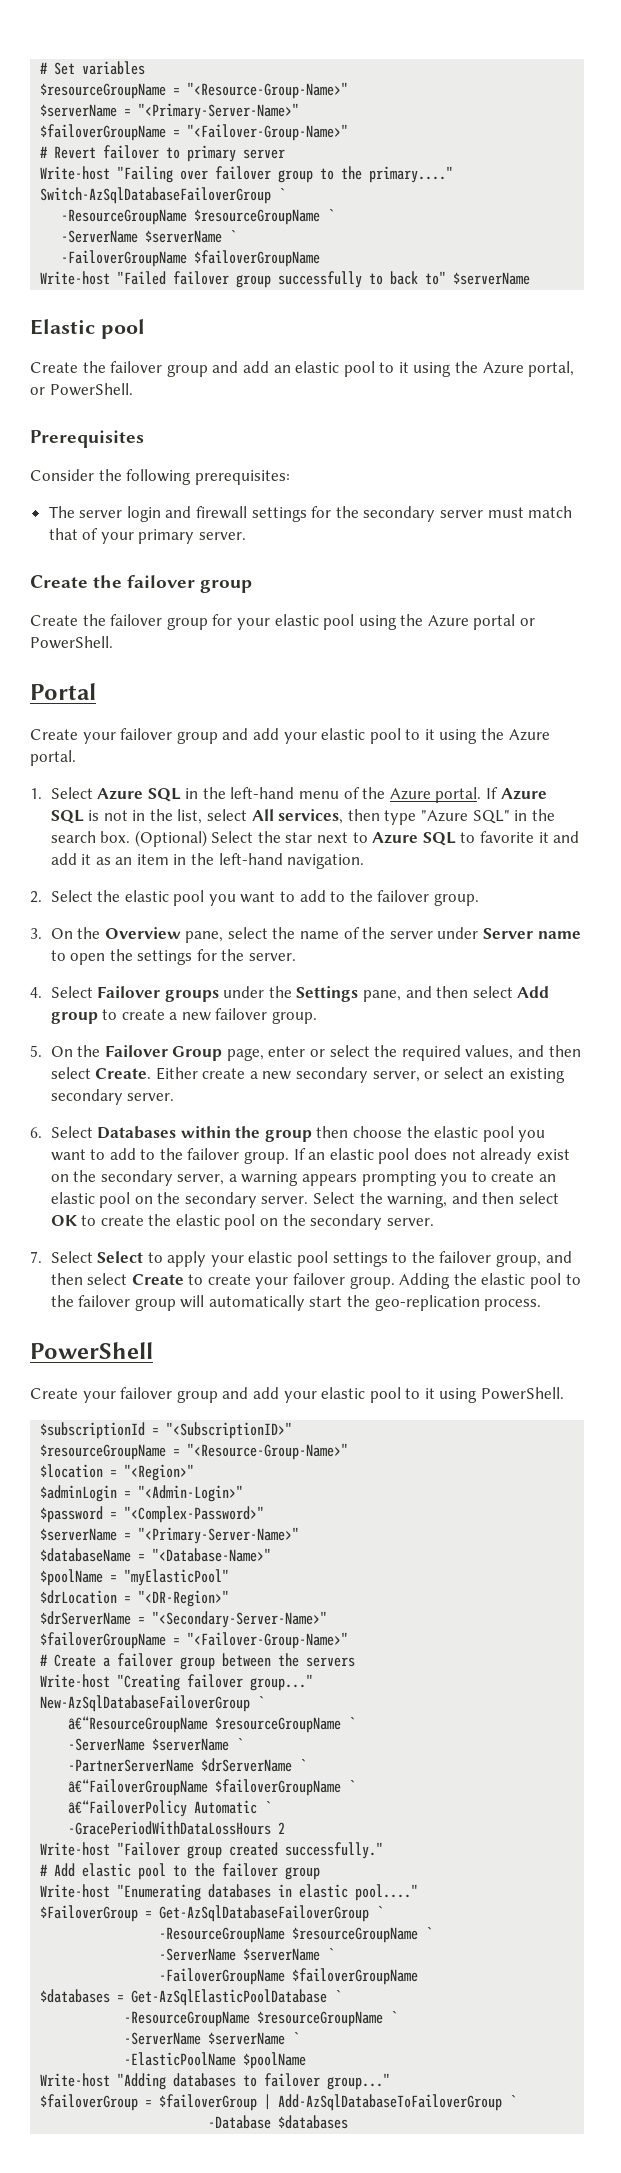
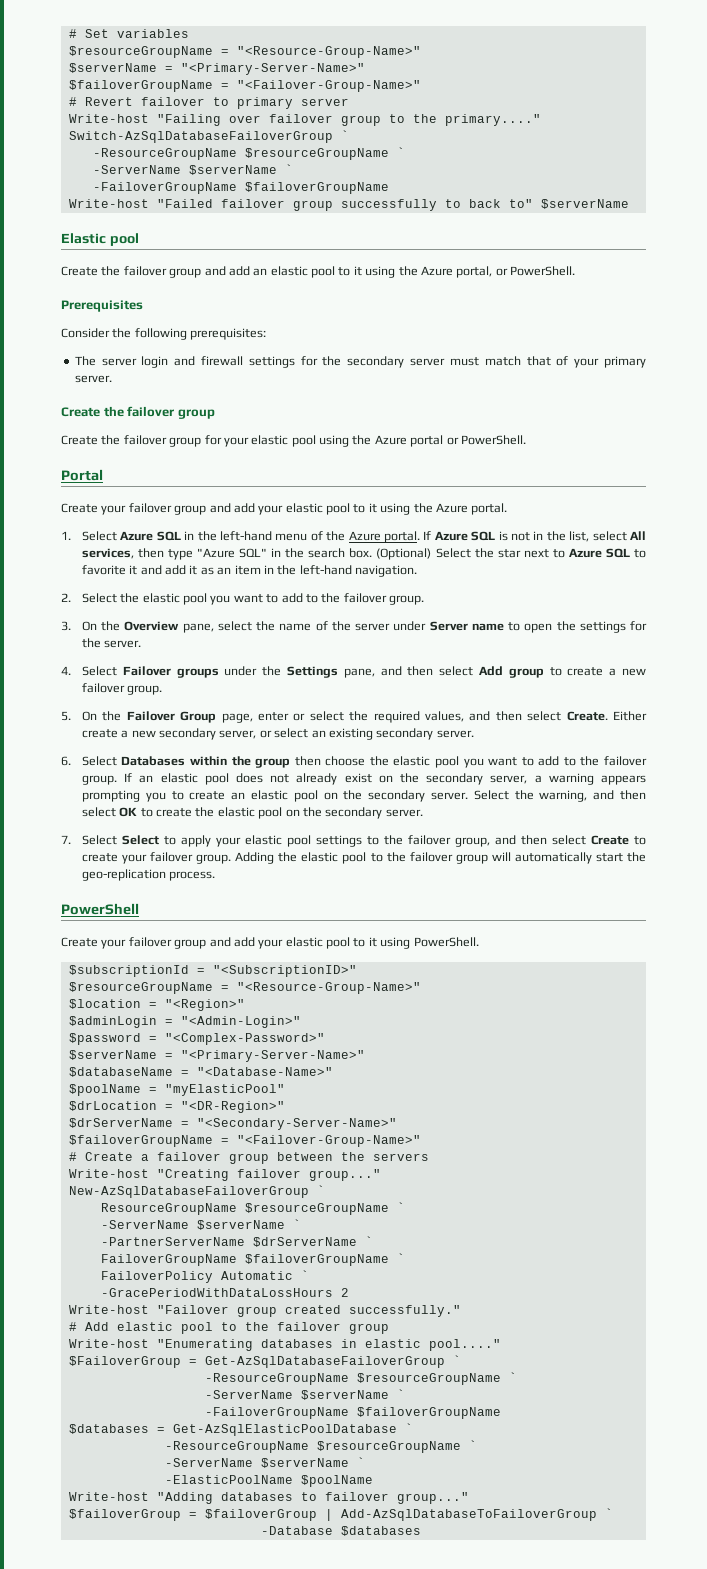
- â€“ResourceGroupName $resourceGroupName `
+ ResourceGroupName $resourceGroupName `
- â€“FailoverGroupName $failoverGroupName `
+ FailoverGroupName $failoverGroupName `
- â€“FailoverPolicy Automatic `
+ FailoverPolicy Automatic `

